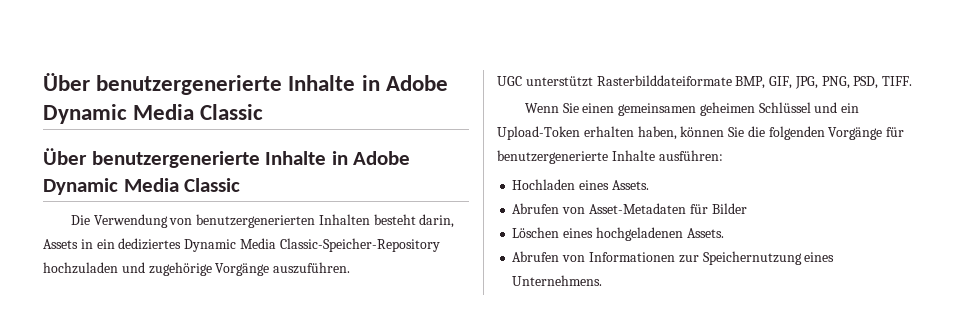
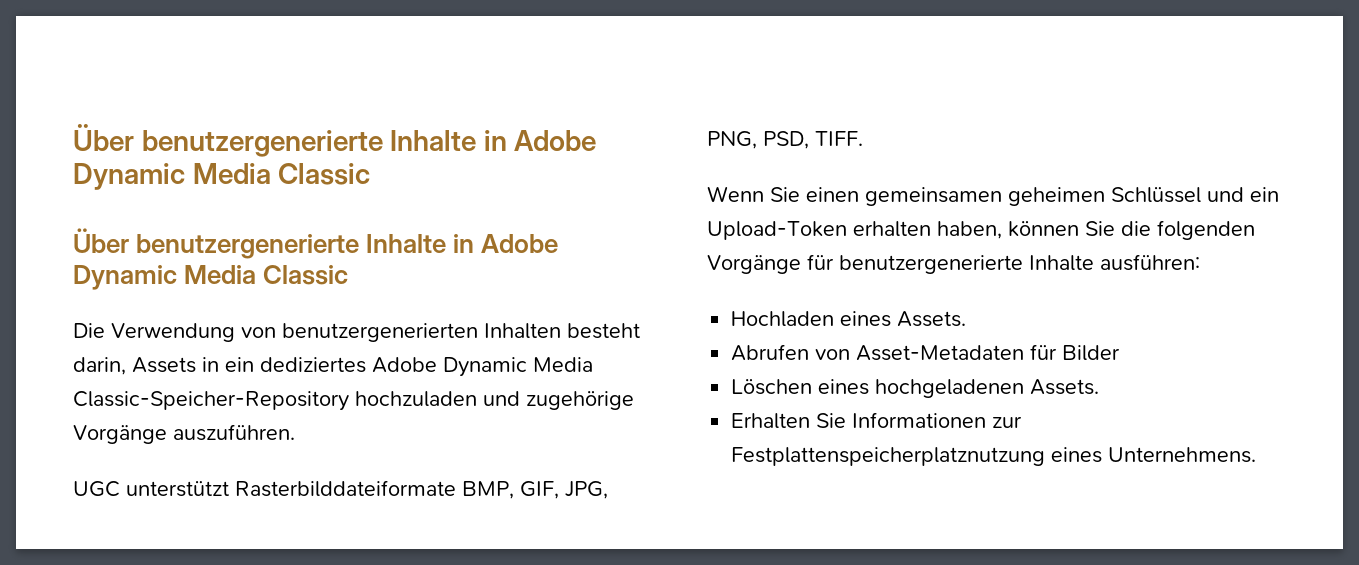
- Die Verwendung von benutzergenerierten Inhalten besteht darin, Assets in ein dediziertes Dynamic Media Classic-Speicher-Repository hochzuladen und zugehörige Vorgänge auszuführen.
+ Die Verwendung von benutzergenerierten Inhalten besteht darin, Assets in ein dediziertes Adobe Dynamic Media Classic-Speicher-Repository hochzuladen und zugehörige Vorgänge auszuführen.
- Abrufen von Informationen zur Speichernutzung eines Unternehmens.
+ Erhalten Sie Informationen zur Festplattenspeicherplatznutzung eines Unternehmens.

